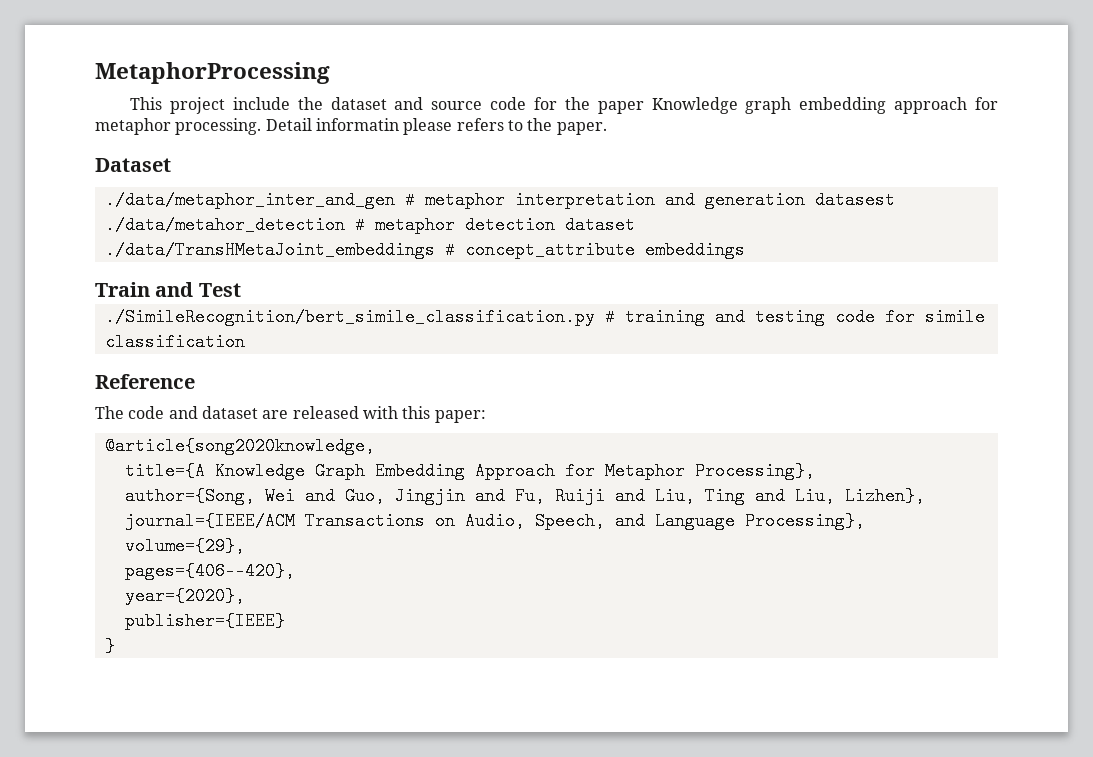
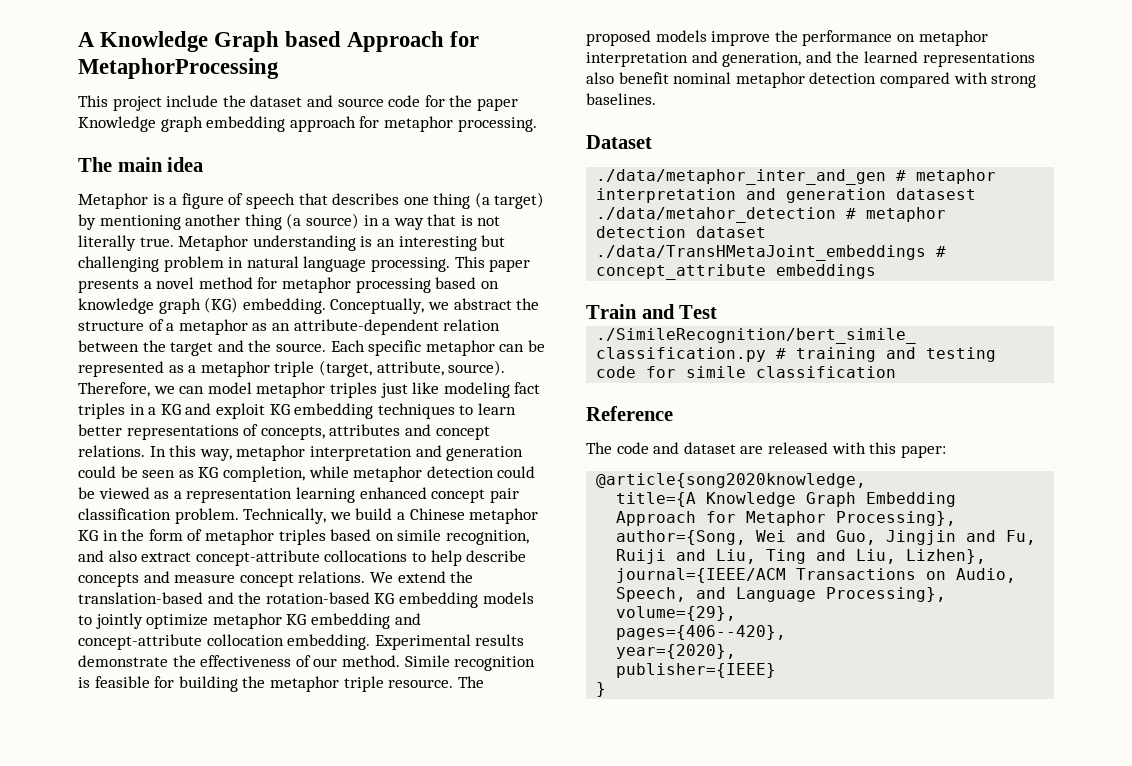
- MetaphorProcessing
+ A Knowledge Graph based Approach for MetaphorProcessing
- This project include the dataset and source code for the paper Knowledge graph embedding approach for metaphor processing. Detail informatin please refers to the paper.
+ This project include the dataset and source code for the paper Knowledge graph embedding approach for metaphor processing.
+ The main idea
+ Metaphor is a figure of speech that describes one thing (a target) by mentioning another thing (a source) in a way that is not literally true. Metaphor understanding is an interesting but challenging problem in natural language processing. This paper presents a novel method for metaphor processing based on knowledge graph (KG) embedding. Conceptually, we abstract the structure of a metaphor as an attribute-dependent relation between the target and the source. Each specific metaphor can be represented as a metaphor triple (target, attribute, source). Therefore, we can model metaphor triples just like modeling fact triples in a KG and exploit KG embedding techniques to learn better representations of concepts, attributes and concept relations. In this way, metaphor interpretation and generation could be seen as KG completion, while metaphor detection could be viewed as a representation learning enhanced concept pair classification problem. Technically, we build a Chinese metaphor KG in the form of metaphor triples based on simile recognition, and also extract concept-attribute collocations to help describe concepts and measure concept relations. We extend the translation-based and the rotation-based KG embedding models to jointly optimize metaphor KG embedding and concept-attribute collocation embedding. Experimental results demonstrate the effectiveness of our method. Simile recognition is feasible for building the metaphor triple resource. The proposed models improve the performance on metaphor interpretation and generation, and the learned representations also benefit nominal metaphor detection compared with strong baselines.

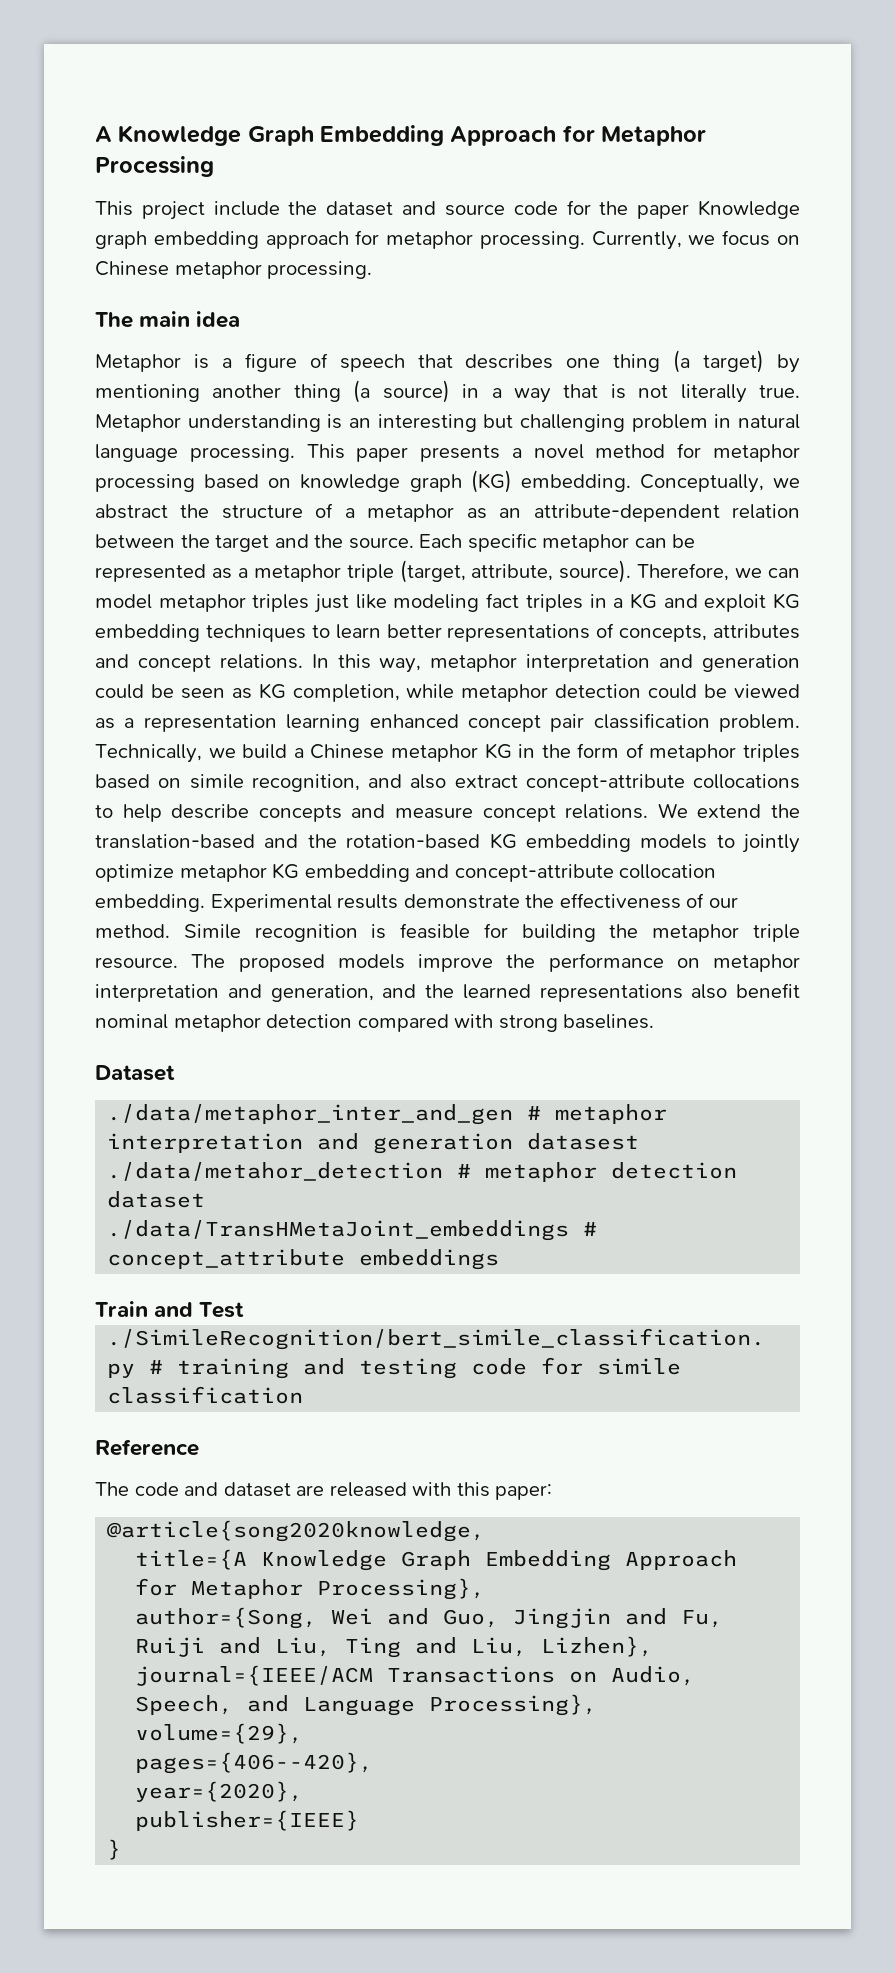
- A Knowledge Graph based Approach for MetaphorProcessing
+ A Knowledge Graph Embedding Approach for Metaphor Processing
+ Currently, we focus on Chinese metaphor processing.

